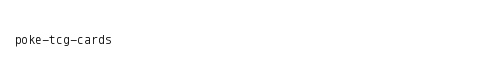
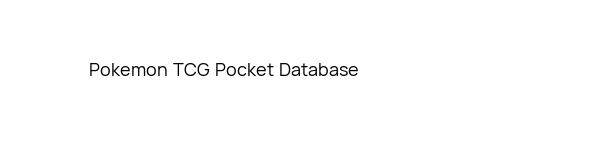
- poke-tcg-cards
+ Pokemon TCG Pocket Database

